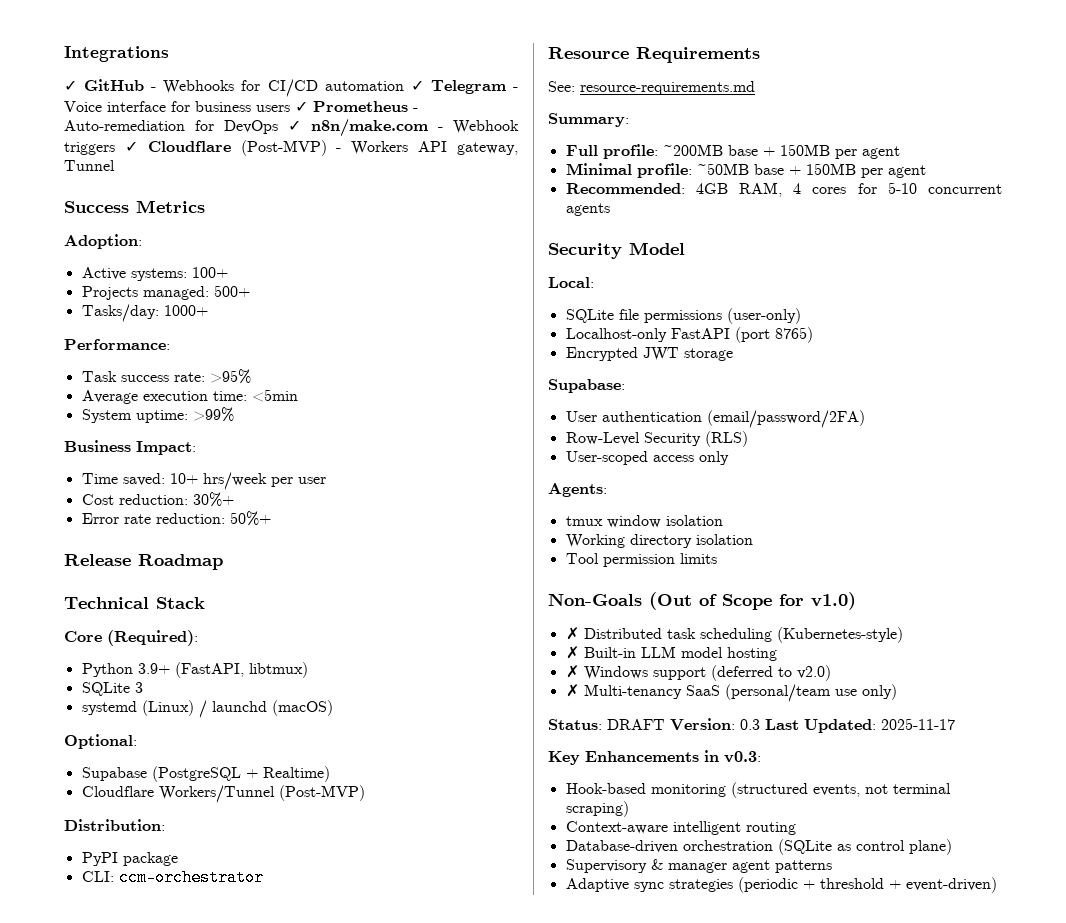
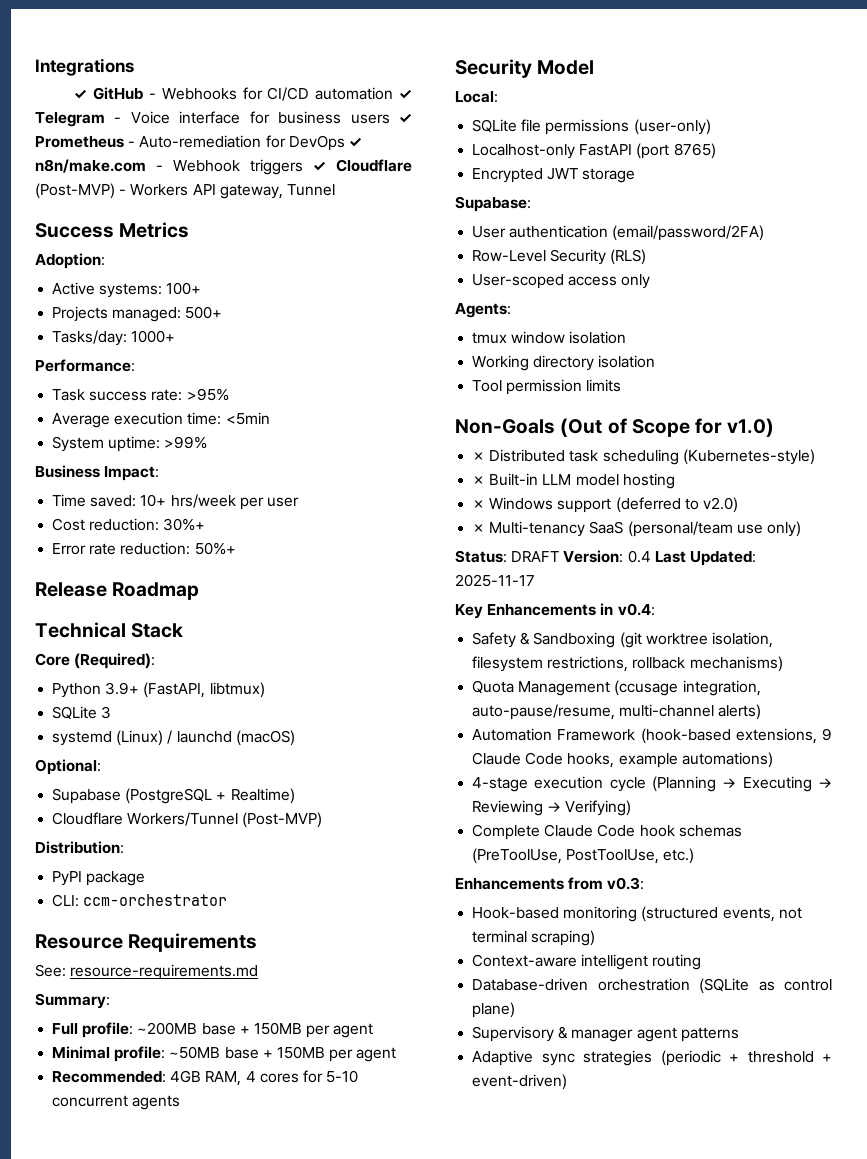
- Status: DRAFT Version: 0.3 Last Updated: 2025-11-17
+ Status: DRAFT Version: 0.4 Last Updated: 2025-11-17
- Key Enhancements in v0.3:
+ Key Enhancements in v0.4:
+ Safety & Sandboxing (git worktree isolation, filesystem restrictions, rollback mechanisms)
+ Quota Management (ccusage integration, auto-pause/resume, multi-channel alerts)
+ Automation Framework (hook-based extensions, 9 Claude Code hooks, example automations)
+ 4-stage execution cycle (Planning → Executing → Reviewing → Verifying)
+ Complete Claude Code hook schemas (PreToolUse, PostToolUse, etc.)
+ Enhancements from v0.3:

